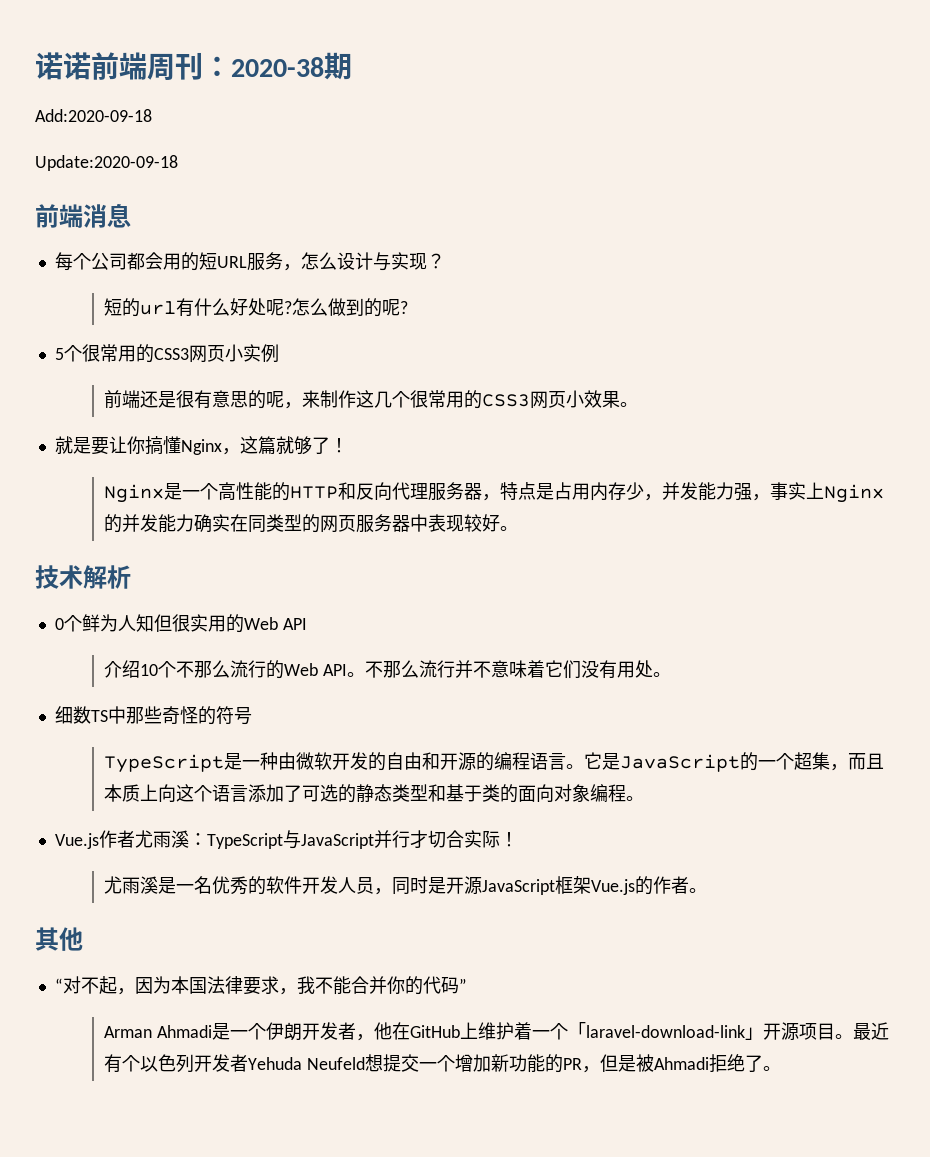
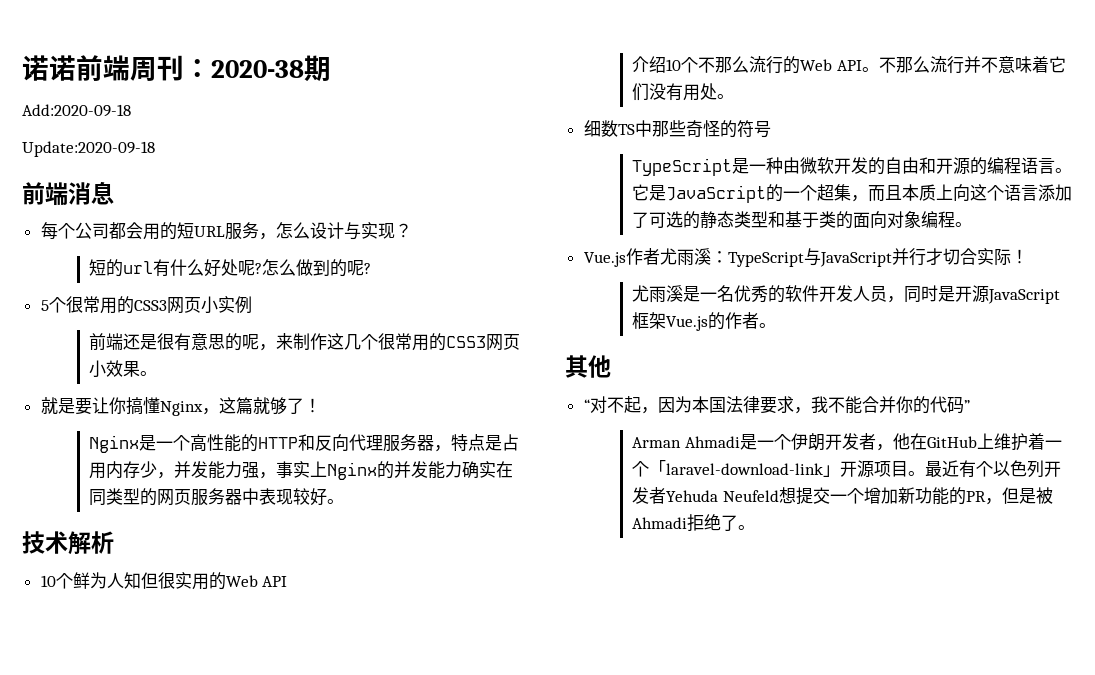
- 0个鲜为人知但很实用的Web API
+ 10个鲜为人知但很实用的Web API

